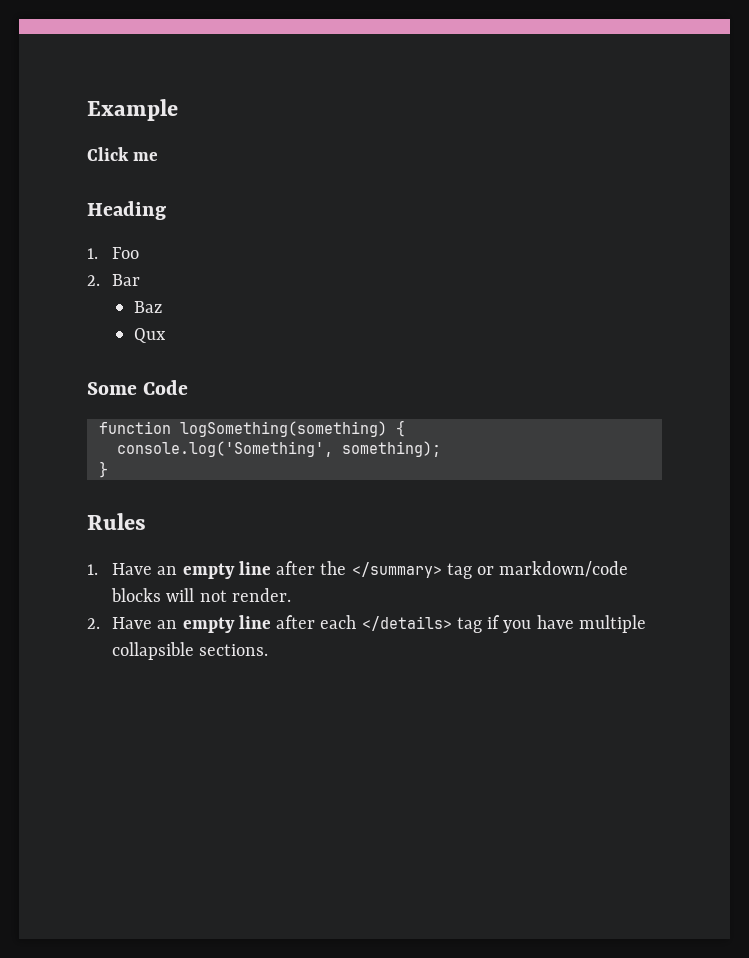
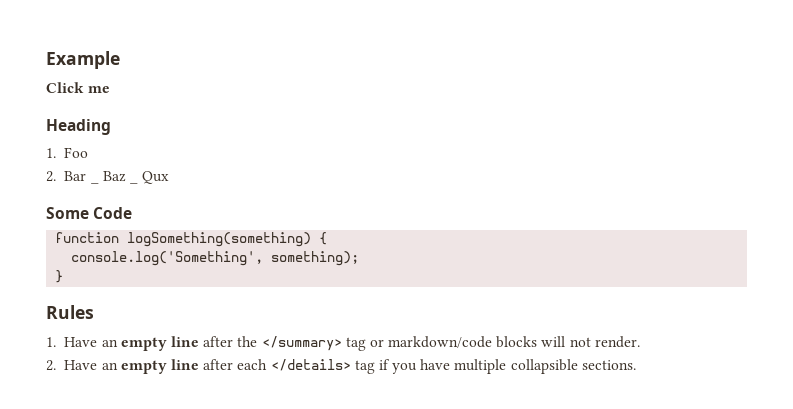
- 2. Bar
- Baz
- Qux
+ 2. Bar _ Baz _ Qux

